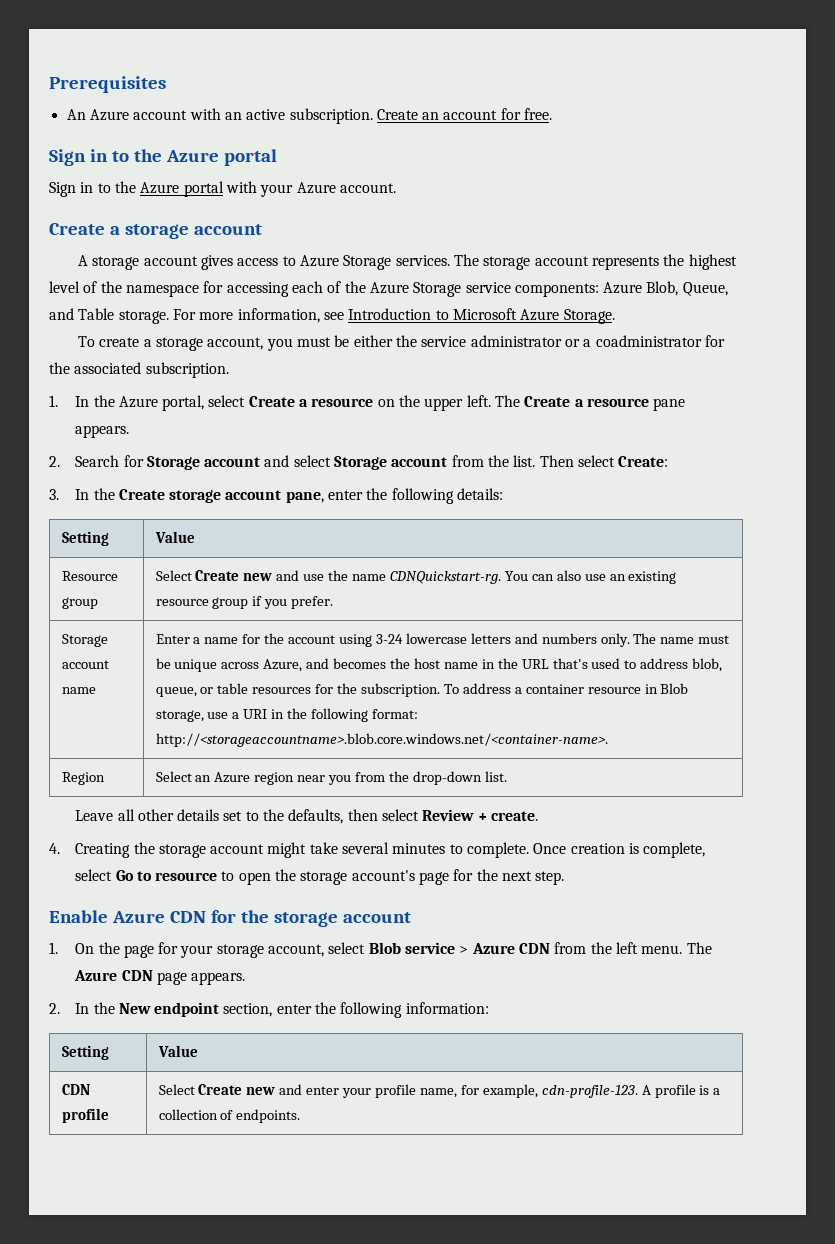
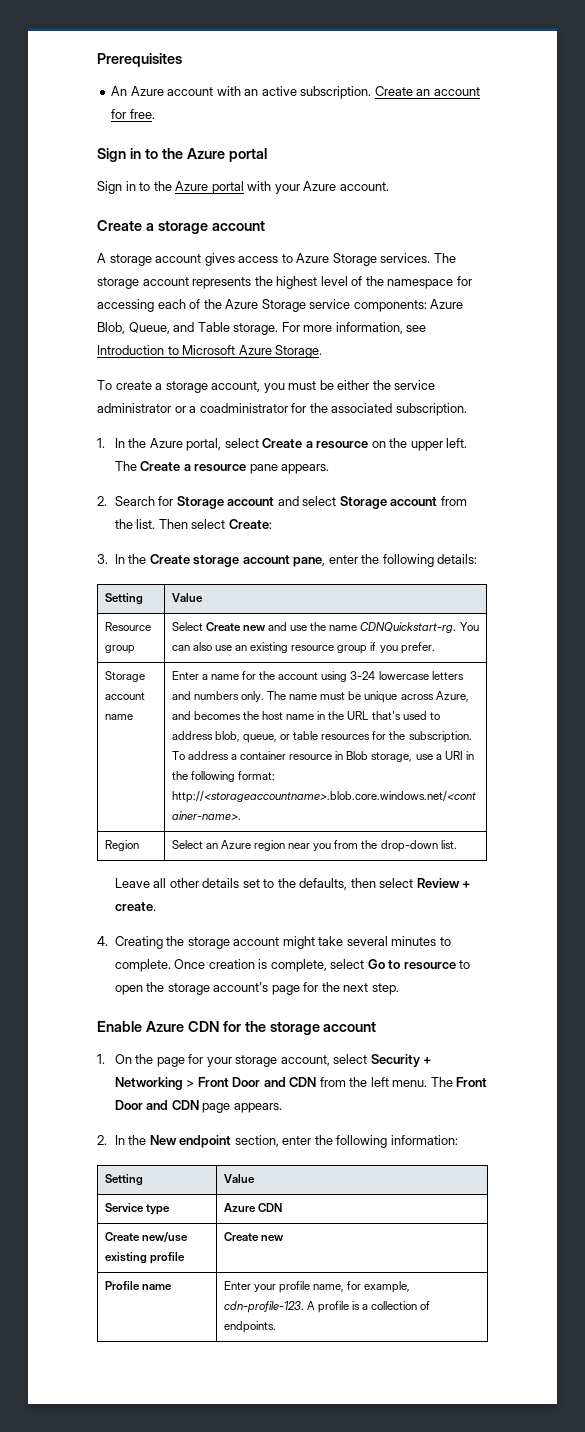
- 1. On the page for your storage account, select Blob service > Azure CDN from the left menu.
+ 1. On the page for your storage account, select Security + Networking > Front Door and CDN from the left menu.
- The Azure CDN page appears.
+ The Front Door and CDN page appears.
- CDN profile | Select Create new and enter your profile name, for example, cdn-profile-123. A profile is a collection of endpoints.
+ Service type | Azure CDN
+ Create new/use existing profile | Create new
+ Profile name | Enter your profile name, for example, cdn-profile-123. A profile is a collection of endpoints.

